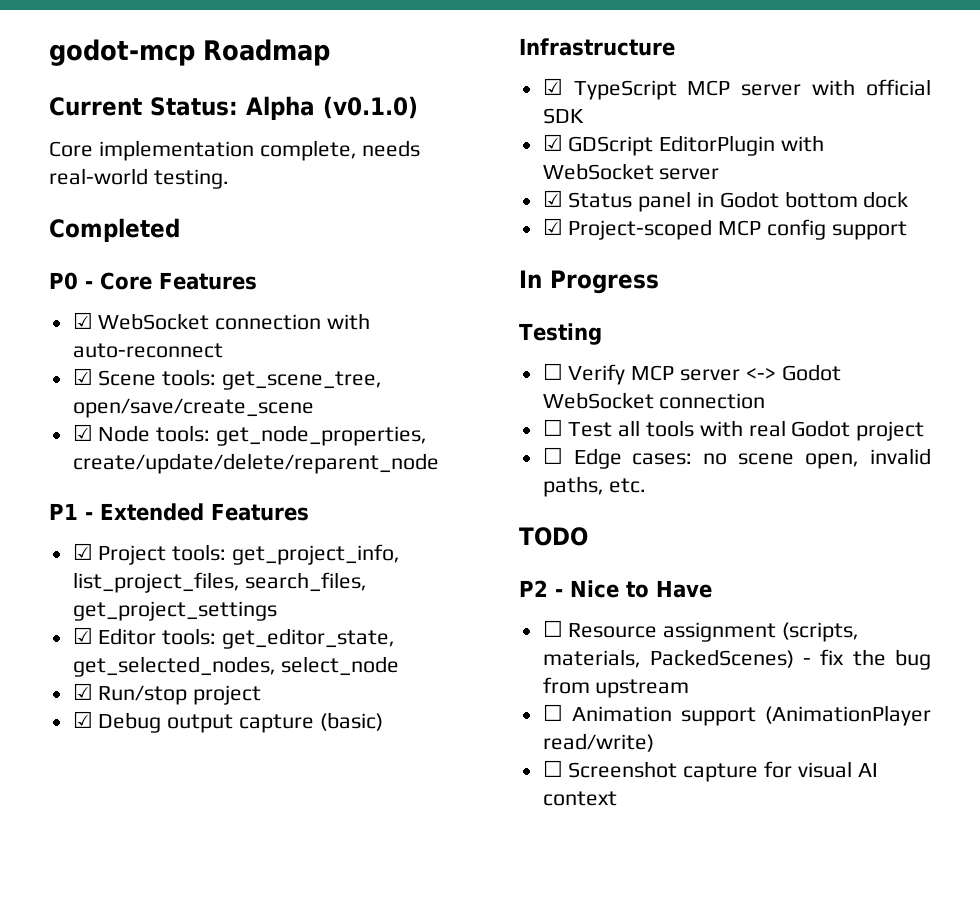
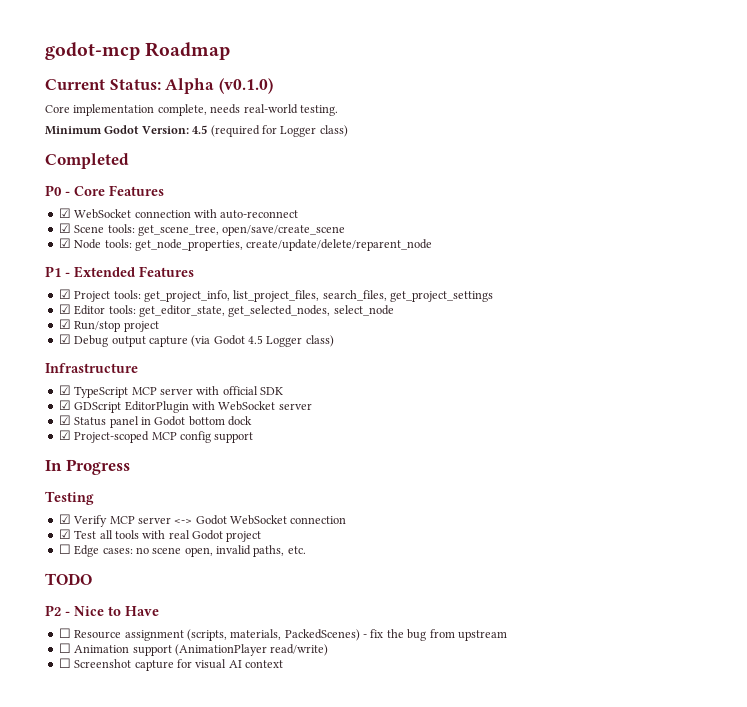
+ Minimum Godot Version: 4.5 (required for Logger class)
- ☑ Debug output capture (basic)
+ ☑ Debug output capture (via Godot 4.5 Logger class)
- ☐ Verify MCP server <-> Godot WebSocket connection
+ ☑ Verify MCP server <-> Godot WebSocket connection
- ☐ Test all tools with real Godot project
+ ☑ Test all tools with real Godot project

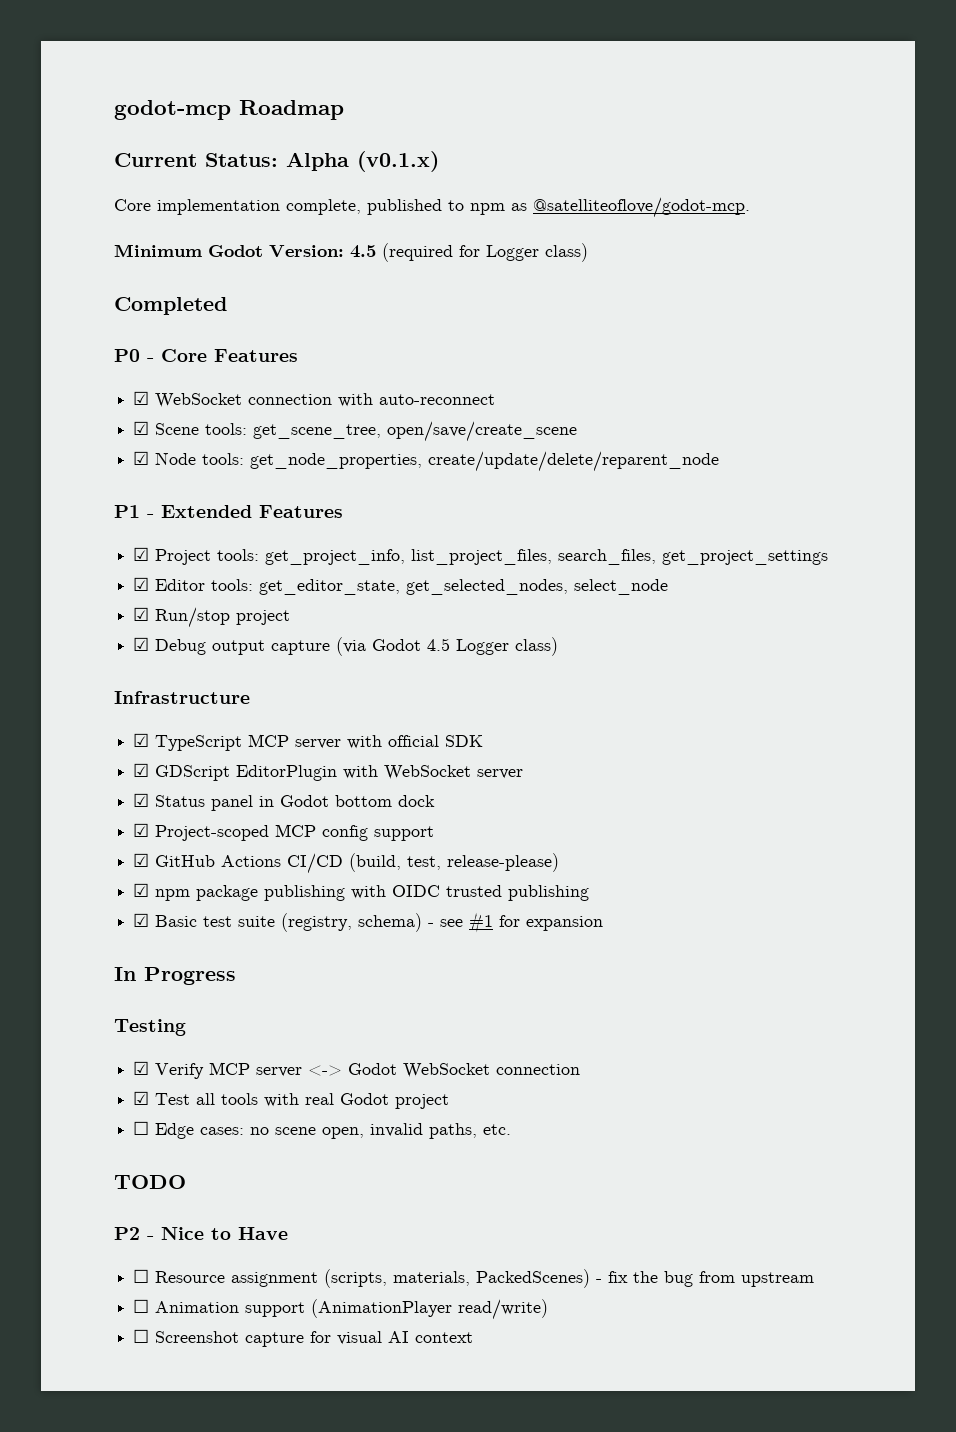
- Current Status: Alpha (v0.1.0)
+ Current Status: Alpha (v0.1.x)
- Core implementation complete, needs real-world testing.
+ Core implementation complete, published to npm as @satelliteoflove/godot-mcp.
+ ☑ GitHub Actions CI/CD (build, test, release-please)
+ ☑ npm package publishing with OIDC trusted publishing
+ ☑ Basic test suite (registry, schema) - see #1 for expansion

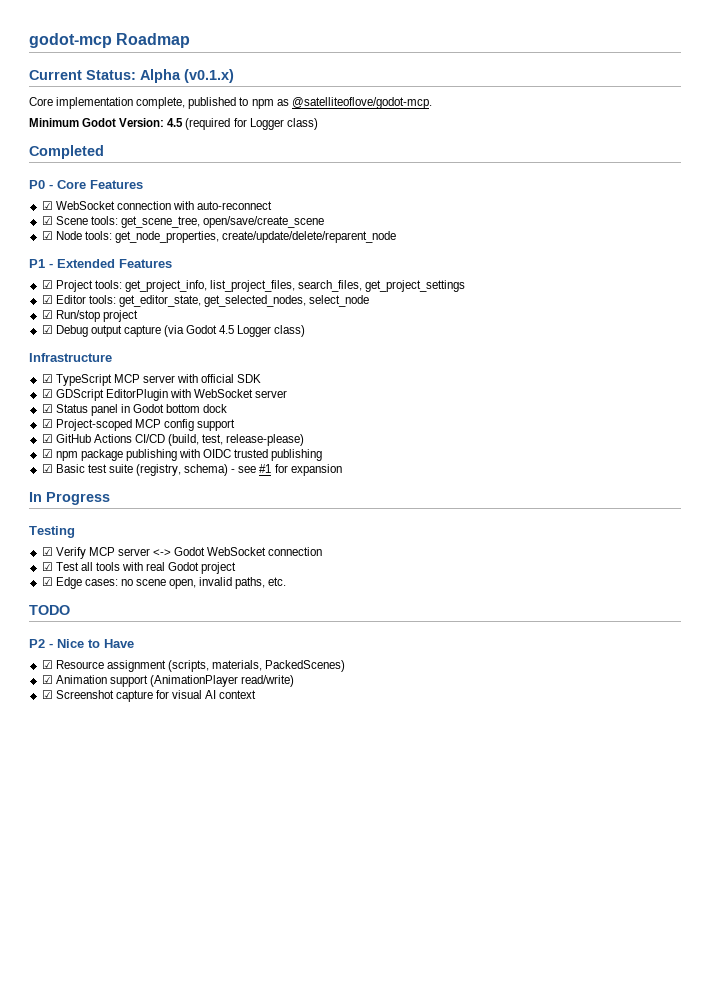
- ☐ Edge cases: no scene open, invalid paths, etc.
+ ☑ Edge cases: no scene open, invalid paths, etc.
- ☐ Resource assignment (scripts, materials, PackedScenes) - fix the bug from upstream
- ☐ Animation support (AnimationPlayer read/write)
+ ☑ Resource assignment (scripts, materials, PackedScenes)
+ ☑ Animation support (AnimationPlayer read/write)
- ☐ Screenshot capture for visual AI context
+ ☑ Screenshot capture for visual AI context

